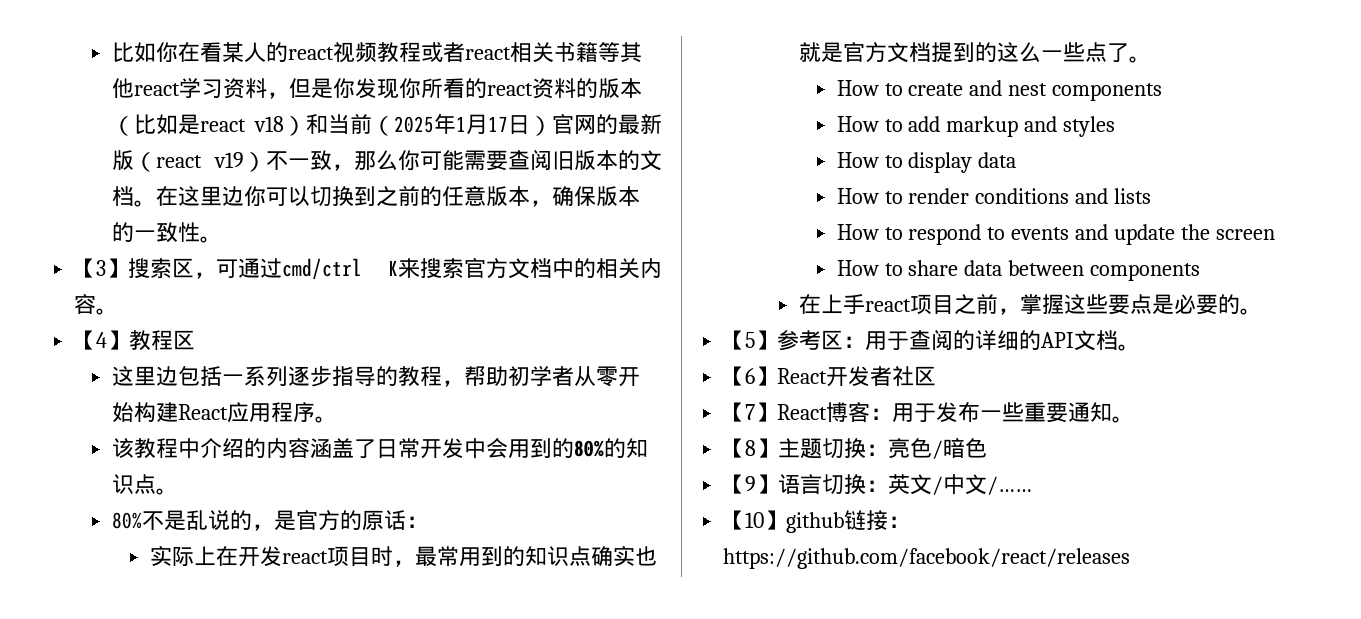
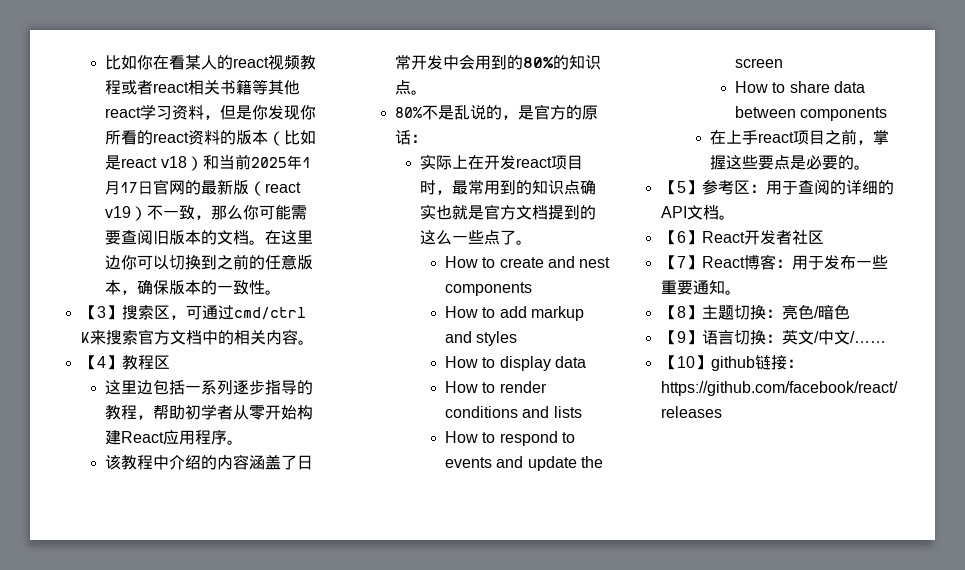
- 比如你在看某人的react视频教程或者react相关书籍等其他react学习资料，但是你发现你所看的react资料的版本（比如是react v18）和当前（2025年1月17日）官网的最新版（react v19）不一致，那么你可能需要查阅旧版本的文档。
+ 比如你在看某人的react视频教程或者react相关书籍等其他react学习资料，但是你发现你所看的react资料的版本（比如是react v18）和当前2025年1月17日官网的最新版（react v19）不一致，那么你可能需要查阅旧版本的文档。

